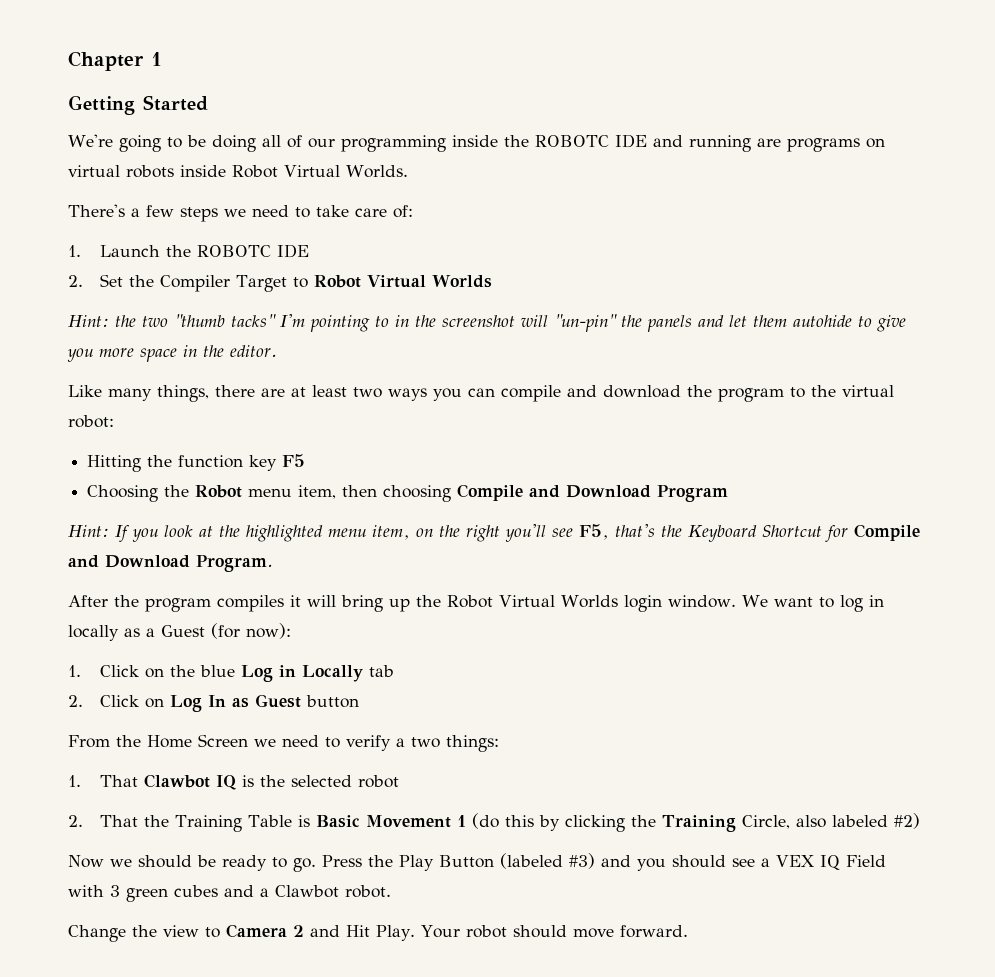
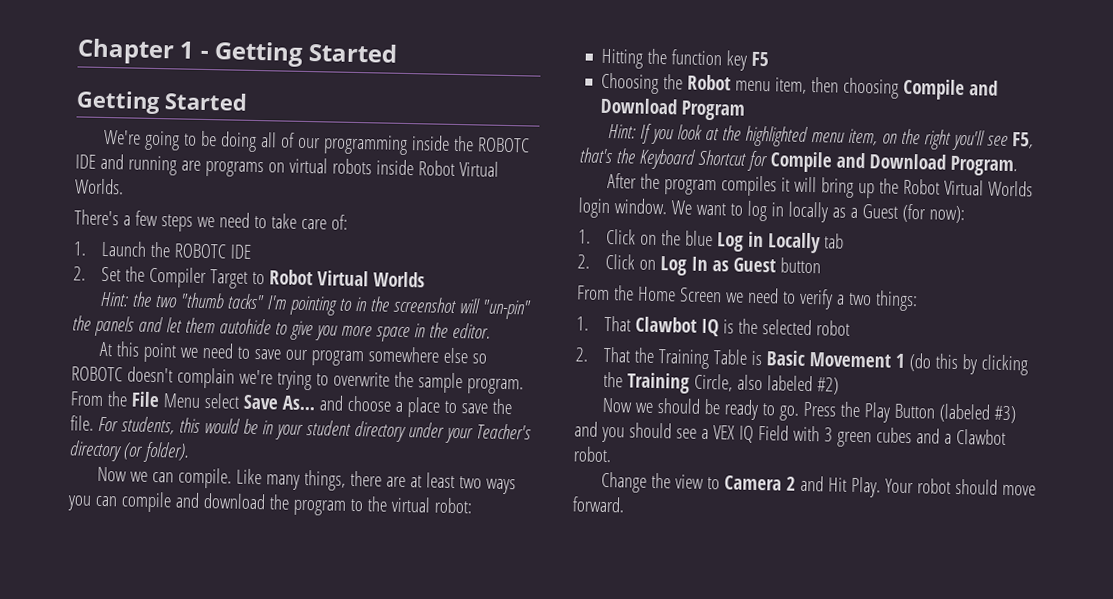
- Chapter 1
+ Chapter 1 - Getting Started
+ At this point we need to save our program somewhere else so ROBOTC doesn't complain we're trying to overwrite the sample program. From the File Menu select Save As... and choose a place to save the file. For students, this would be in your student directory under your Teacher's directory (or folder).
+ Now we can compile.

